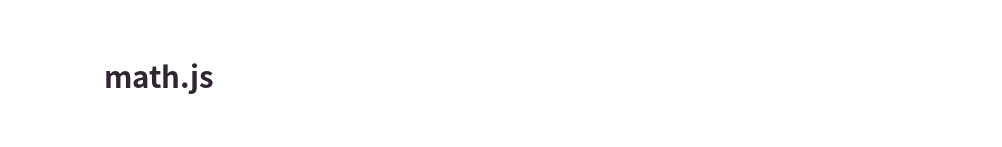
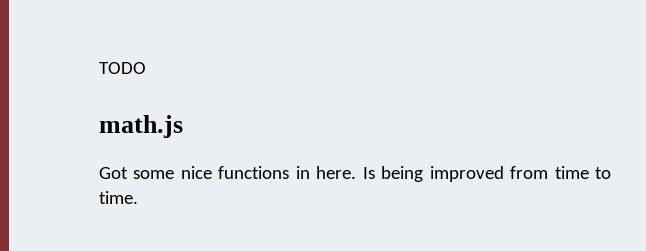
+ TODO
+ Got some nice functions in here. Is being improved from time to time.

